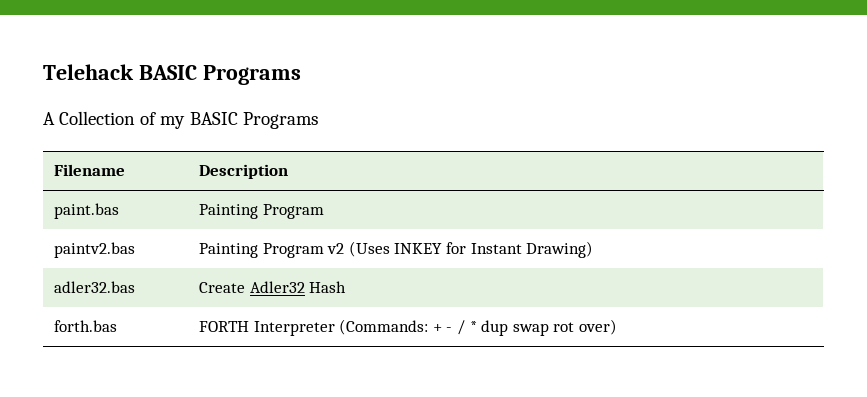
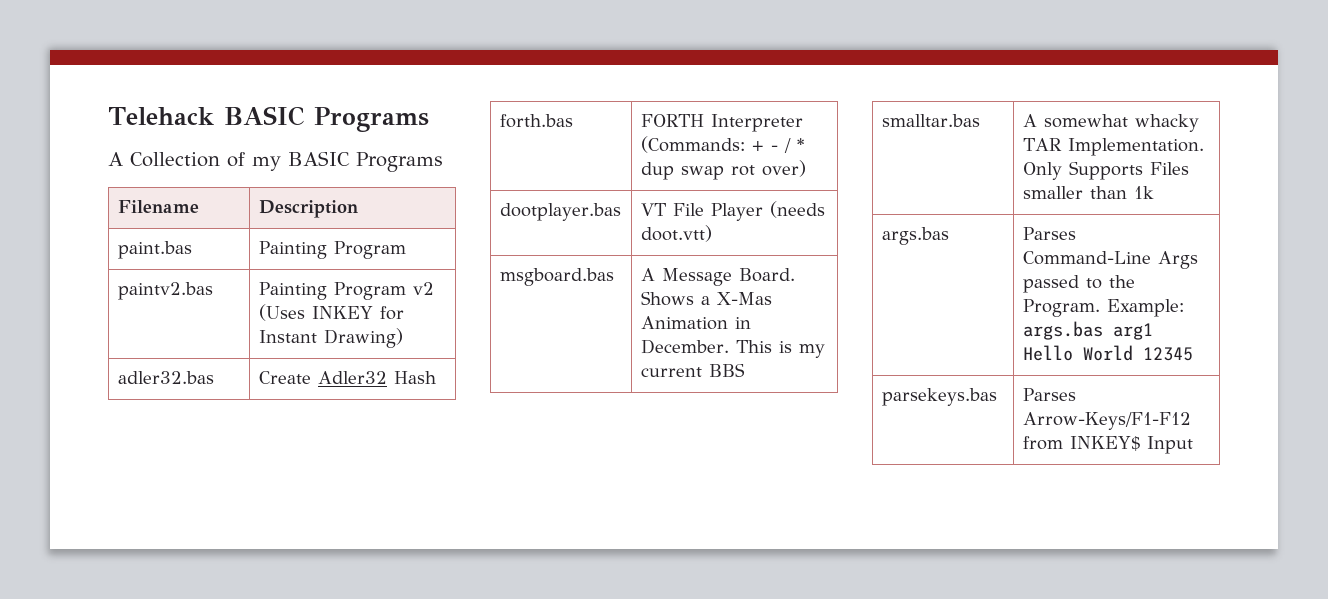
+ dootplayer.bas | VT File Player (needs doot.vtt)
+ msgboard.bas | A Message Board. Shows a X-Mas Animation in December. This is my current BBS
+ smalltar.bas | A somewhat whacky TAR Implementation. Only Supports Files smaller than 1k
+ args.bas | Parses Command-Line Args passed to the Program. Example: args.bas arg1 Hello World 12345
+ parsekeys.bas | Parses Arrow-Keys/F1-F12 from INKEY$ Input

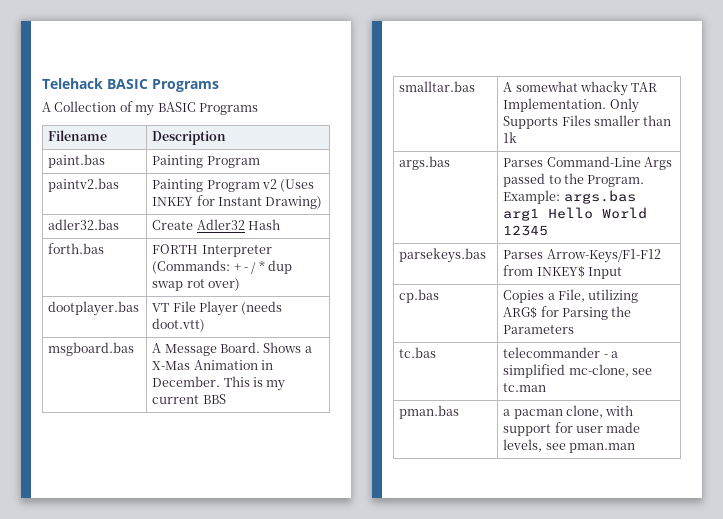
+ cp.bas | Copies a File, utilizing ARG$ for Parsing the Parameters
+ tc.bas | telecommander - a simplified mc-clone, see tc.man
+ pman.bas | a pacman clone, with support for user made levels, see pman.man

